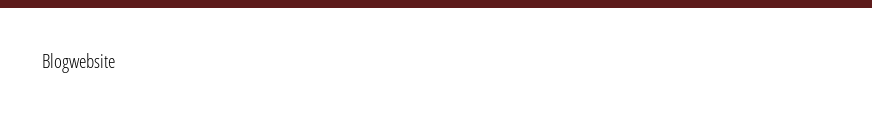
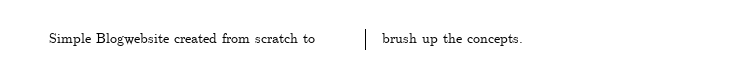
- Blogwebsite
+ Simple Blogwebsite created from scratch to brush up the concepts.

